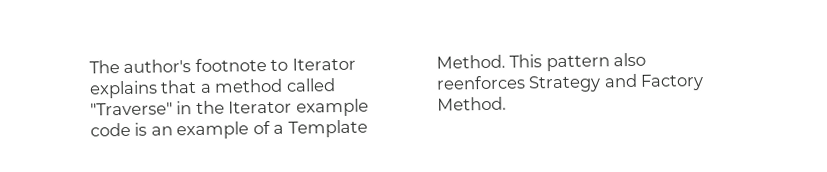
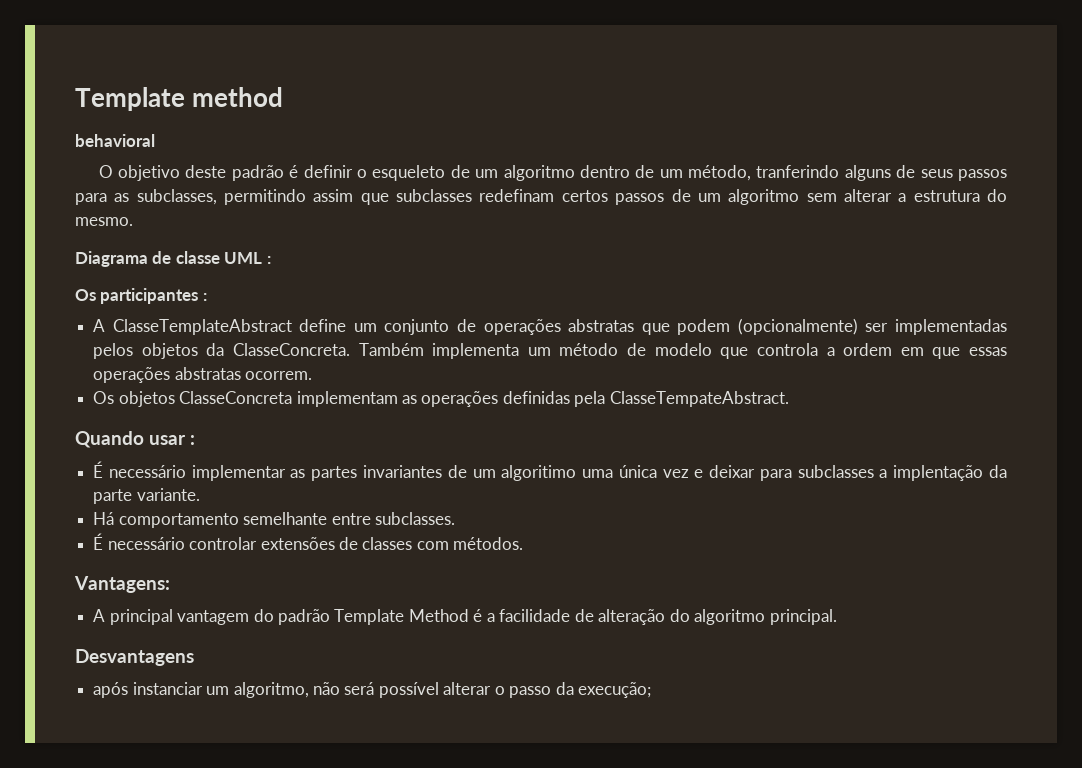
- The author's footnote to Iterator explains that a method called "Traverse" in the Iterator example code is an example of a Template Method. This pattern also reenforces Strategy and Factory Method.
+ Template method
+ behavioral
+ O objetivo deste padrão é definir o esqueleto de um algoritmo dentro de um método, tranferindo alguns de seus passos para as subclasses, permitindo assim que subclasses redefinam certos passos de um algoritmo sem alterar a estrutura do mesmo.
+ Diagrama de classe UML :
+ Os participantes :
+ A ClasseTemplateAbstract define um conjunto de operações abstratas que podem (opcionalmente) ser implementadas pelos objetos da ClasseConcreta. Também implementa um método de modelo que controla a ordem em que essas operações abstratas ocorrem.
+ Os objetos ClasseConcreta implementam as operações definidas pela ClasseTempateAbstract.
+ Quando usar :
+ É necessário implementar as partes invariantes de um algoritimo uma única vez e deixar para subclasses a implentação da parte variante.
+ Há comportamento semelhante entre subclasses.
+ É necessário controlar extensões de classes com métodos.
+ Vantagens:
+ A principal vantagem do padrão Template Method é a facilidade de alteração do algoritmo principal.
+ Desvantagens
+ após instanciar um algoritmo, não será possível alterar o passo da execução;

